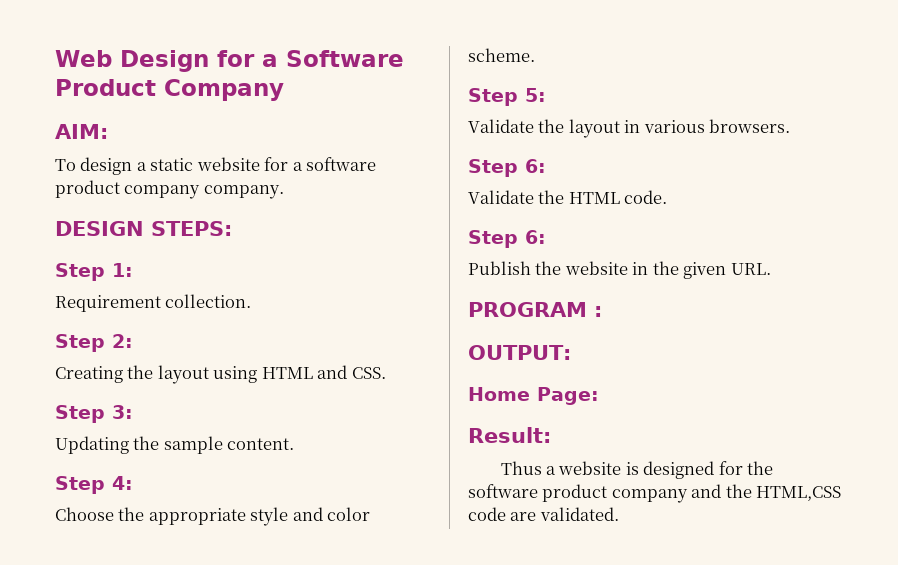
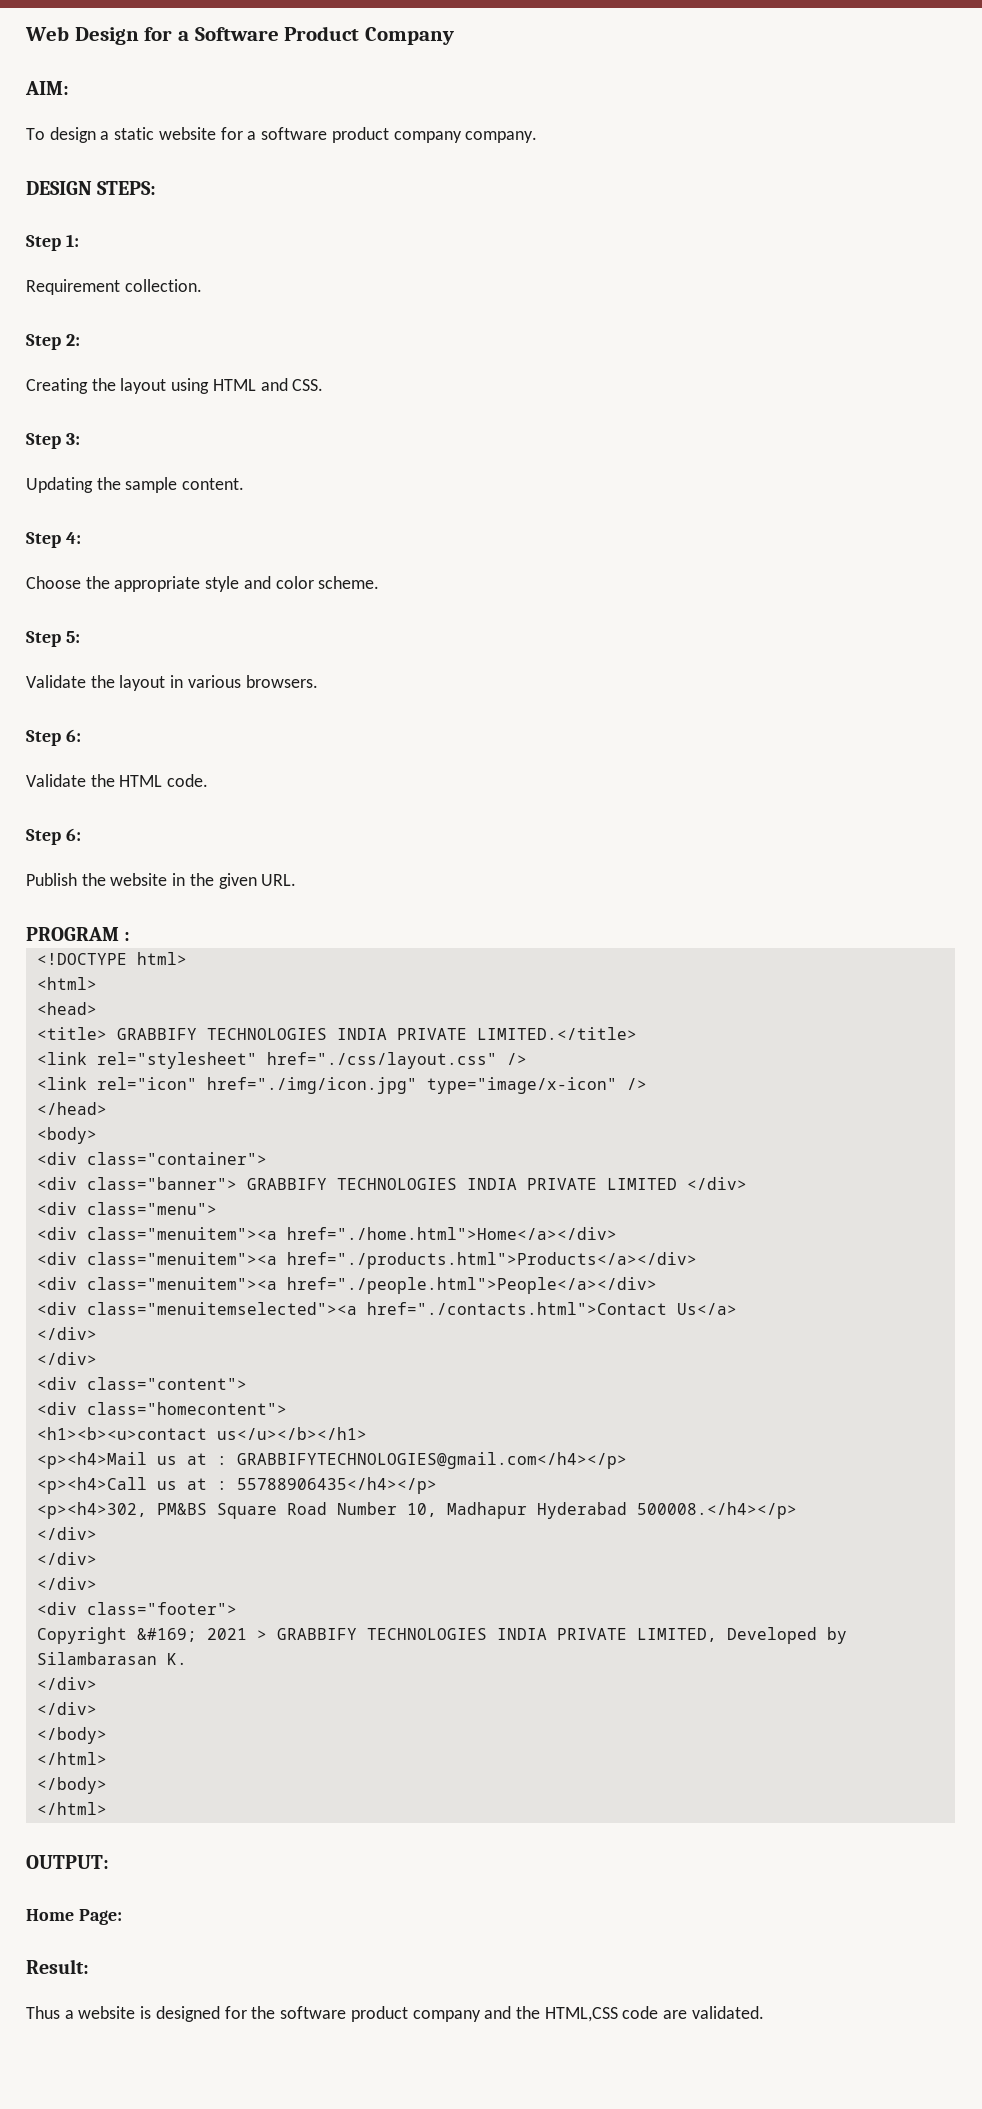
+ <!DOCTYPE html>
+ <html>
+ <head>
+ <title> GRABBIFY TECHNOLOGIES INDIA PRIVATE LIMITED.</title>
+ <link rel="stylesheet" href="./css/layout.css" />
+ <link rel="icon" href="./img/icon.jpg" type="image/x-icon" />
+ </head>
+ <body>
+ <div class="container">
+ <div class="banner"> GRABBIFY TECHNOLOGIES INDIA PRIVATE LIMITED </div>
+ <div class="menu">
+ <div class="menuitem"><a href="./home.html">Home</a></div>
+ <div class="menuitem"><a href="./products.html">Products</a></div>
+ <div class="menuitem"><a href="./people.html">People</a></div>
+ <div class="menuitemselected"><a href="./contacts.html">Contact Us</a>
+ </div>
+ </div>
+ <div class="content">
+ <div class="homecontent">
+ <h1><b><u>contact us</u></b></h1>
+ <p><h4>Mail us at : GRABBIFYTECHNOLOGIES@gmail.com</h4></p>
+ <p><h4>Call us at : 55788906435</h4></p>
+ <p><h4>302, PM&BS Square Road Number 10, Madhapur Hyderabad 500008.</h4></p>
+ </div>
+ </div>
+ </div>
+ <div class="footer">
+ Copyright &#169; 2021 > GRABBIFY TECHNOLOGIES INDIA PRIVATE LIMITED, Developed by Silambarasan K.
+ </div>
+ </div>
+ </body>
+ </html>
+ </body>
+ </html>

